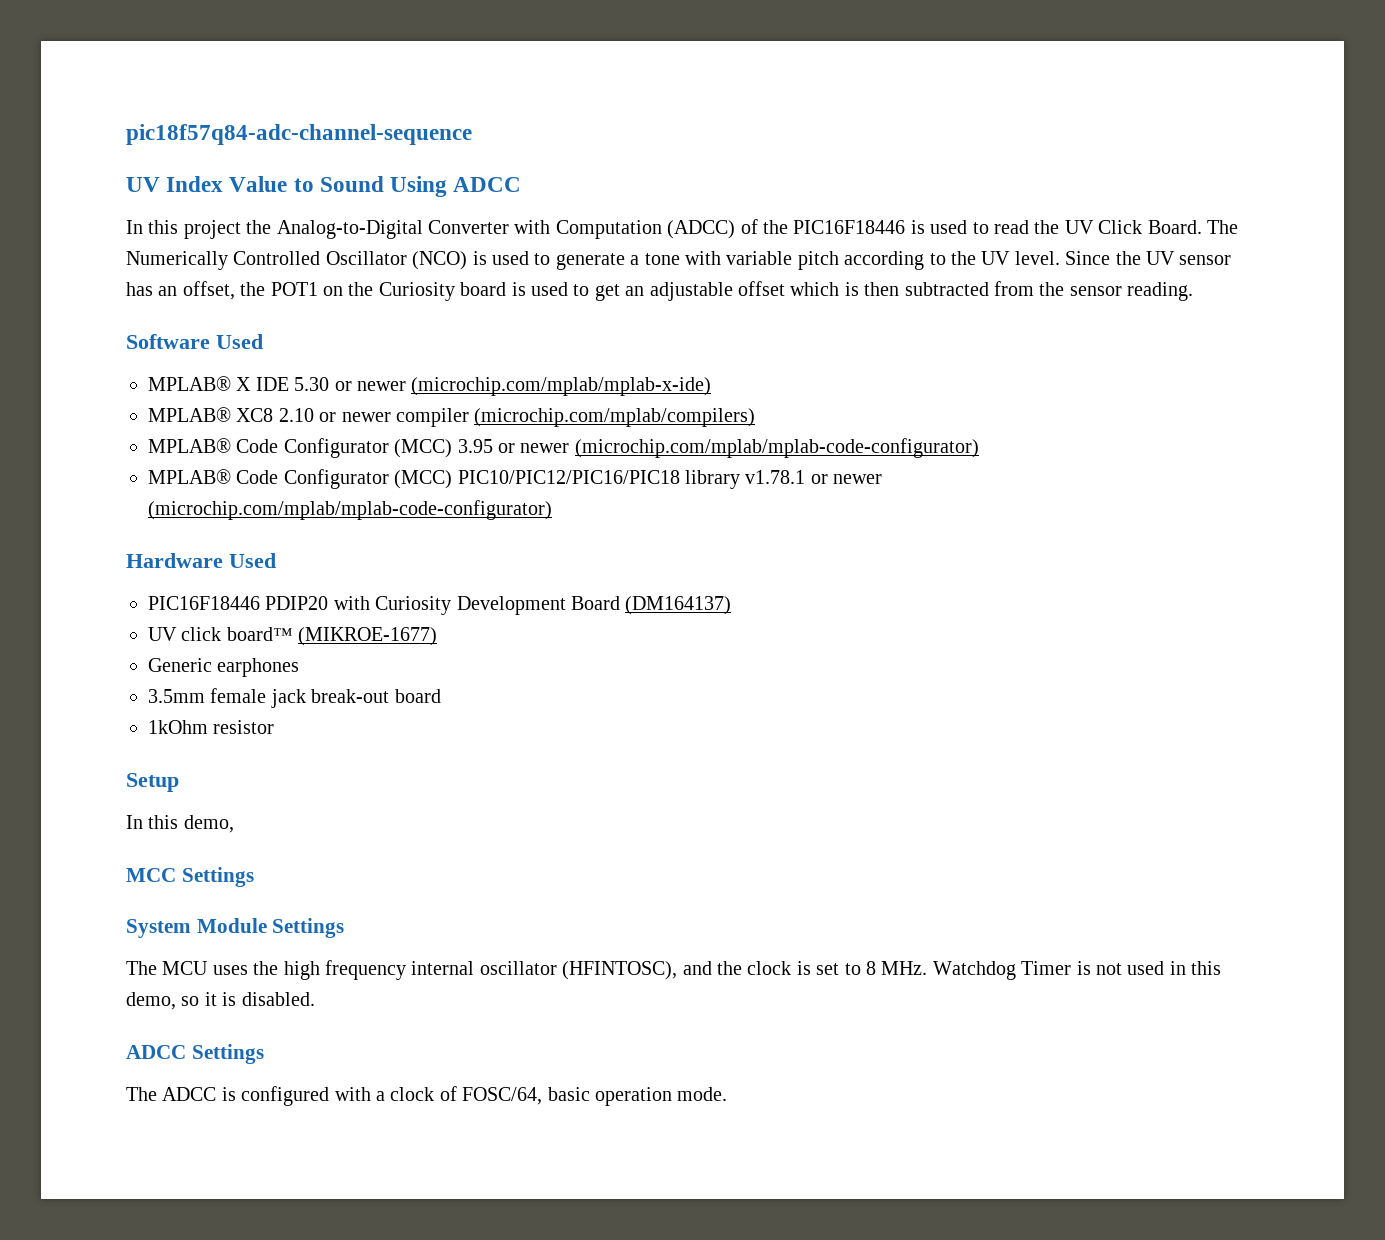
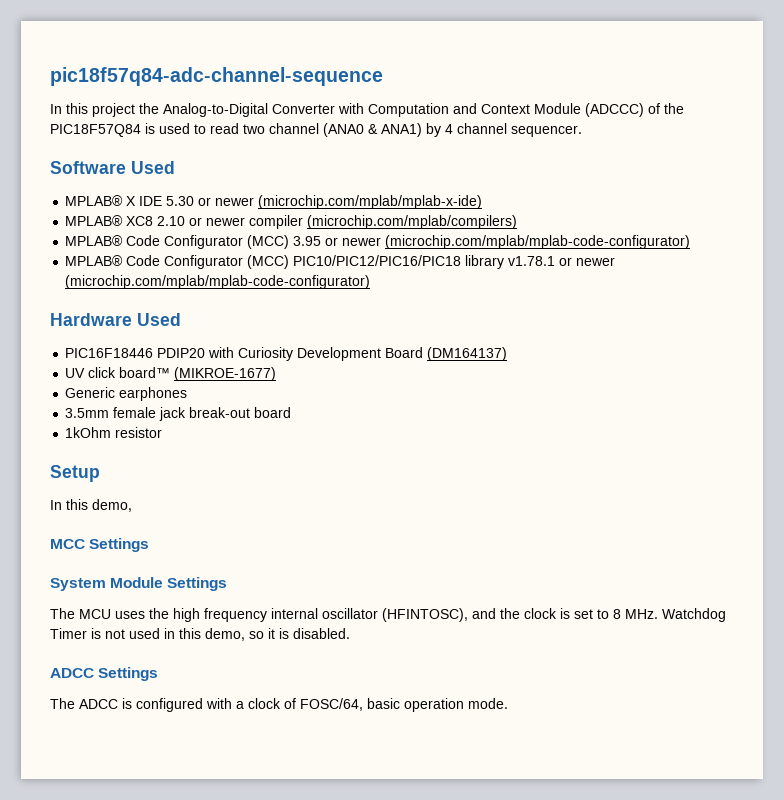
- UV Index Value to Sound Using ADCC
- In this project the Analog-to-Digital Converter with Computation (ADCC) of the PIC16F18446 is used to read the UV Click Board. The Numerically Controlled Oscillator (NCO) is used to generate a tone with variable pitch according to the UV level. Since the UV sensor has an offset, the POT1 on the Curiosity board is used to get an adjustable offset which is then subtracted from the sensor reading.
+ In this project the Analog-to-Digital Converter with Computation and Context Module (ADCCC) of the PIC18F57Q84 is used to read two channel (ANA0 & ANA1) by 4 channel sequencer.

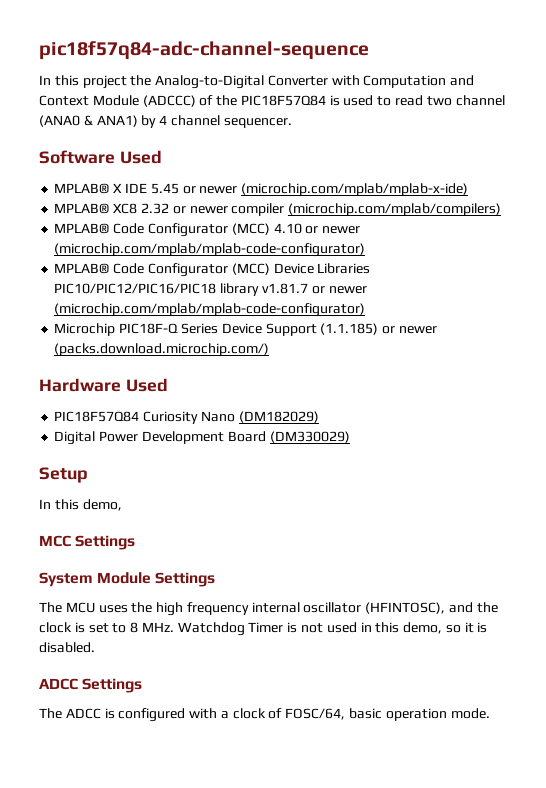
- MPLAB® X IDE 5.30 or newer (microchip.com/mplab/mplab-x-ide)
+ MPLAB® X IDE 5.45 or newer (microchip.com/mplab/mplab-x-ide)
- MPLAB® XC8 2.10 or newer compiler (microchip.com/mplab/compilers)
+ MPLAB® XC8 2.32 or newer compiler (microchip.com/mplab/compilers)
- MPLAB® Code Configurator (MCC) 3.95 or newer (microchip.com/mplab/mplab-code-configurator)
+ MPLAB® Code Configurator (MCC) 4.10 or newer (microchip.com/mplab/mplab-code-configurator)
- MPLAB® Code Configurator (MCC) PIC10/PIC12/PIC16/PIC18 library v1.78.1 or newer (microchip.com/mplab/mplab-code-configurator)
+ MPLAB® Code Configurator (MCC) Device Libraries PIC10/PIC12/PIC16/PIC18 library v1.81.7 or newer (microchip.com/mplab/mplab-code-configurator)
+ Microchip PIC18F-Q Series Device Support (1.1.185) or newer (packs.download.microchip.com/)
  Hardware Used
- PIC16F18446 PDIP20 with Curiosity Development Board (DM164137)
- UV click board™ (MIKROE-1677)
- Generic earphones
- 3.5mm female jack break-out board
- 1kOhm resistor
+ PIC18F57Q84 Curiosity Nano (DM182029)
+ Digital Power Development Board (DM330029)

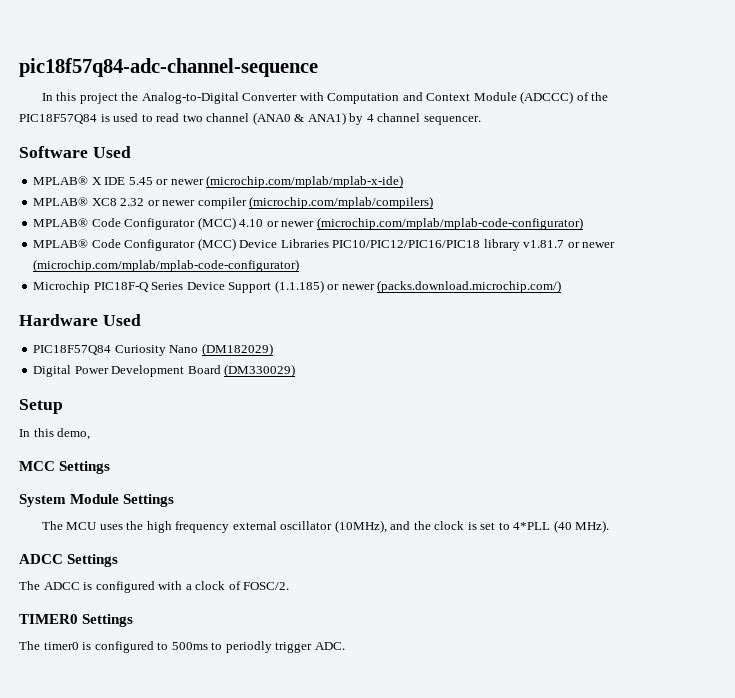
- The MCU uses the high frequency internal oscillator (HFINTOSC), and the clock is set to 8 MHz. Watchdog Timer is not used in this demo, so it is disabled.
+ The MCU uses the high frequency external oscillator (10MHz), and the clock is set to 4*PLL (40 MHz).
- The ADCC is configured with a clock of FOSC/64, basic operation mode.
+ The ADCC is configured with a clock of FOSC/2.
+ TIMER0 Settings
+ The timer0 is configured to 500ms to periodly trigger ADC.

